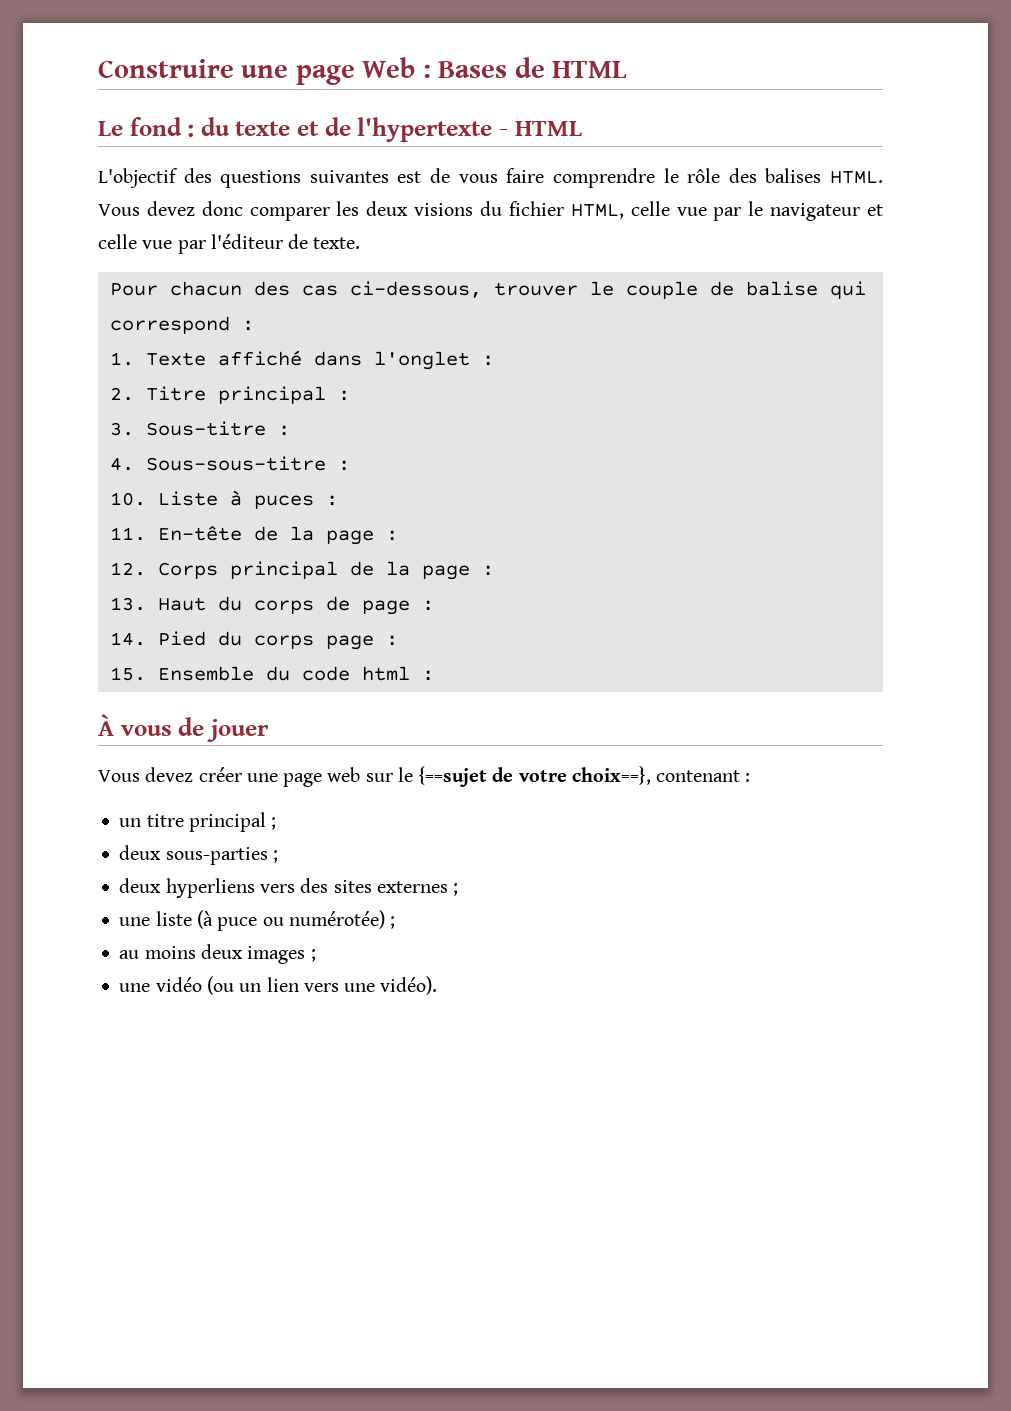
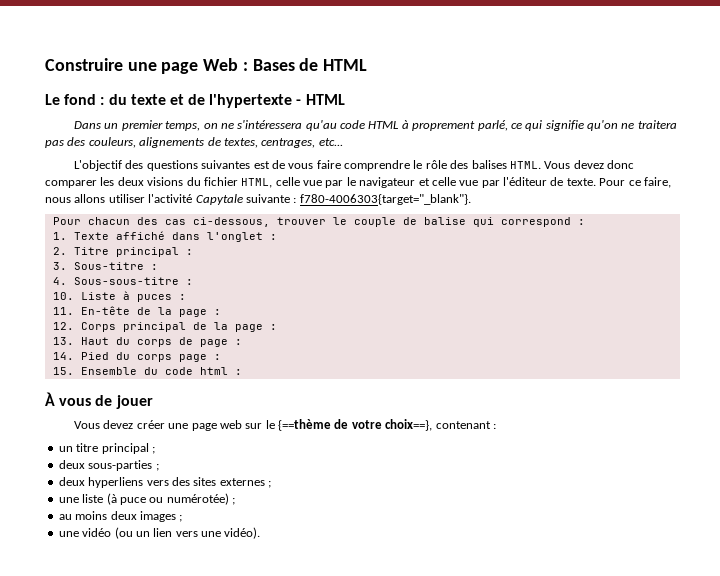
+ Dans un premier temps, on ne s'intéressera qu'au code HTML à proprement parlé, ce qui signifie qu'on ne traitera pas des couleurs, alignements de textes, centrages, etc...
+ Pour ce faire, nous allons utiliser l'activité Capytale suivante : f780-4006303{target="_blank"}.
- Vous devez créer une page web sur le {==sujet de votre choix==}, contenant :
+ Vous devez créer une page web sur le {==thème de votre choix==}, contenant :

